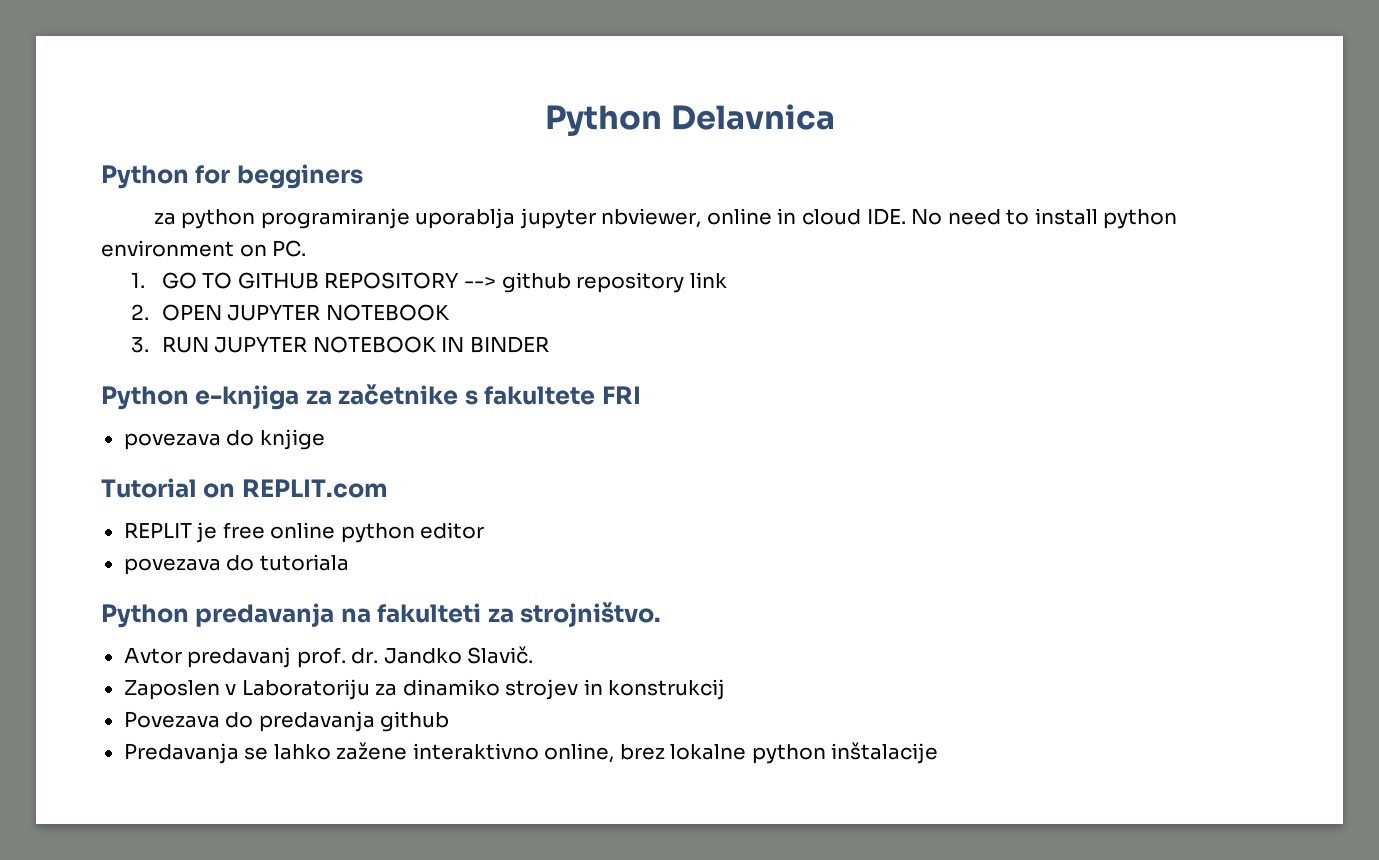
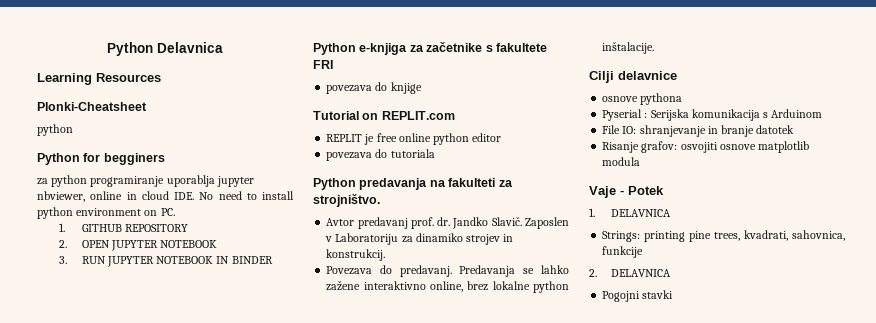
+ Learning Resources
+ Plonki-Cheatsheet
+ python
- 1. GO TO GITHUB REPOSITORY --> github repository link
+ 1. GITHUB REPOSITORY
- Jandko Slavič.
- Zaposlen v Laboratoriju za dinamiko strojev in konstrukcij
+ Jandko Slavič. Zaposlen v Laboratoriju za dinamiko strojev in konstrukcij.
- Povezava do predavanja github
- Predavanja se lahko zažene interaktivno online, brez lokalne python inštalacije
+ Povezava do predavanj. Predavanja se lahko zažene interaktivno online, brez lokalne python inštalacije.
+ Cilji delavnice
+ osnove pythona
+ Pyserial : Serijska komunikacija s Arduinom
+ File IO: shranjevanje in branje datotek
+ Risanje grafov: osvojiti osnove matplotlib modula
+ Vaje - Potek
+ 1. DELAVNICA
+ Strings: printing pine trees, kvadrati, sahovnica, funkcije
+ 2. DELAVNICA
+ Pogojni stavki

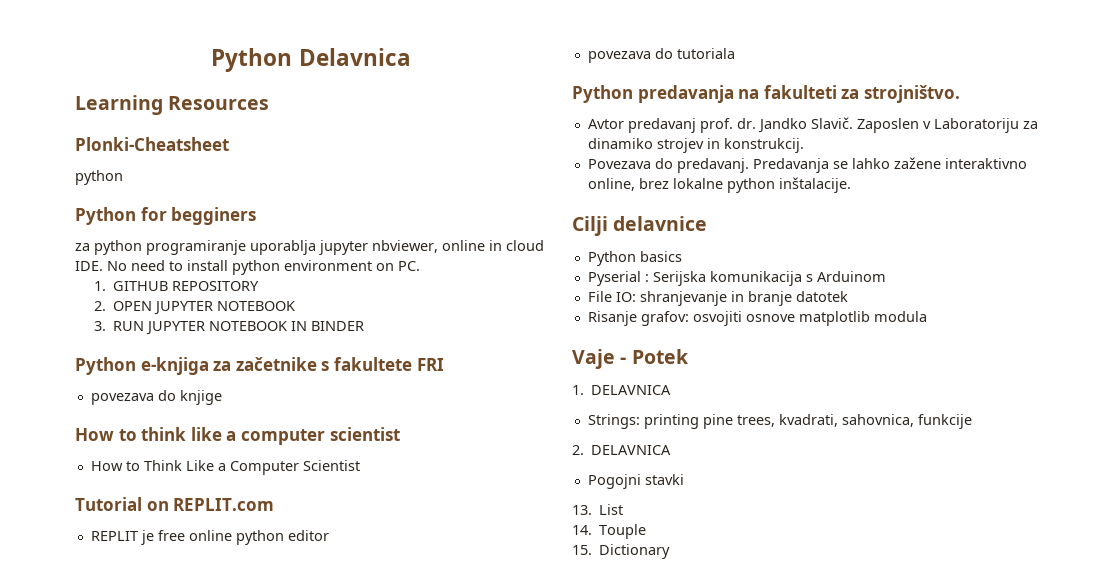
+ How to think like a computer scientist
+ How to Think Like a Computer Scientist
- osnove pythona
+ Python basics
+ 13. List
+ 14. Touple
+ 15. Dictionary

